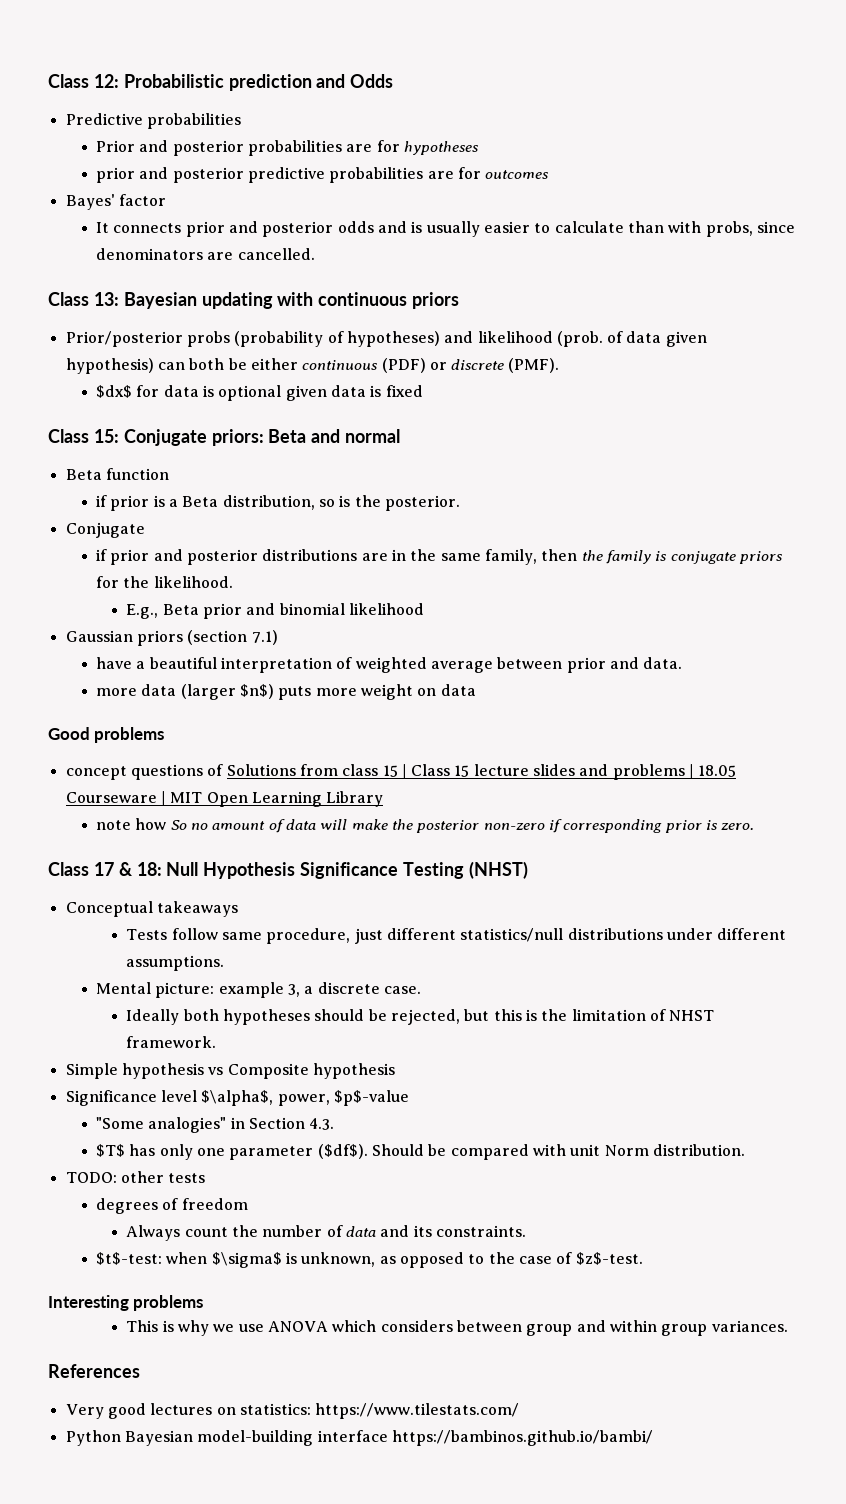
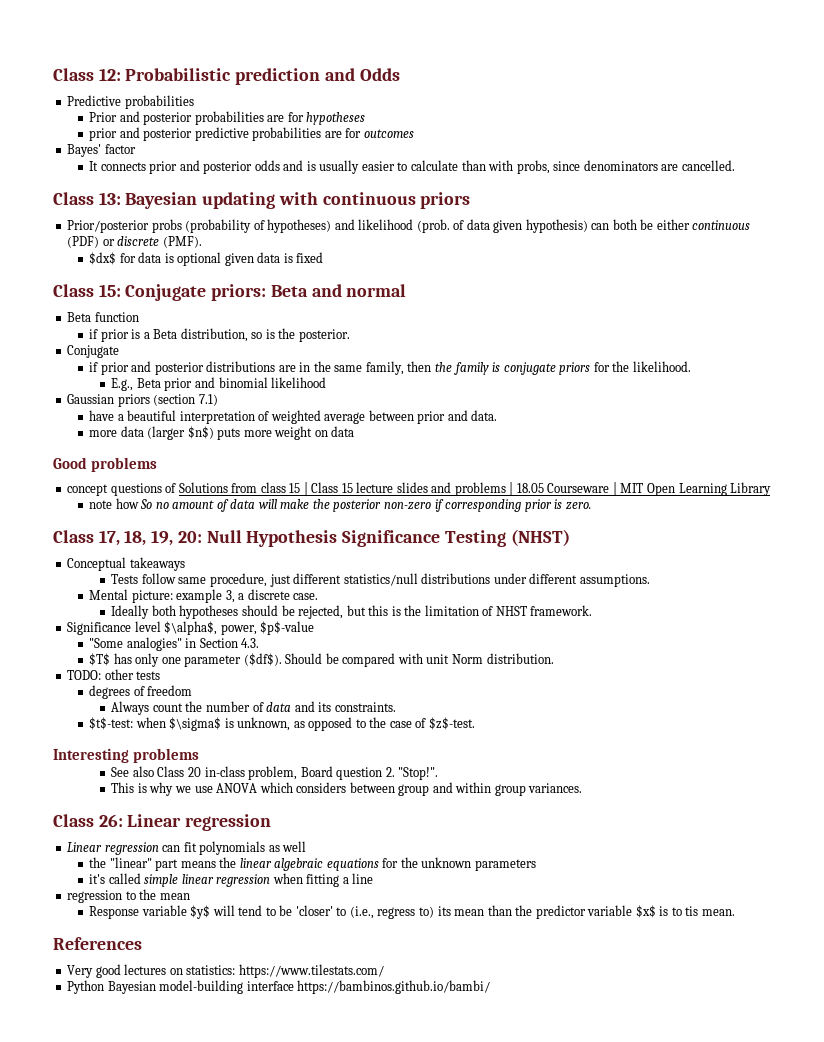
- Class 17 & 18: Null Hypothesis Significance Testing (NHST)
+ Class 17, 18, 19, 20: Null Hypothesis Significance Testing (NHST)
- Simple hypothesis vs Composite hypothesis
+ See also Class 20 in-class problem, Board question 2. "Stop!".
+ Class 26: Linear regression
+ Linear regression can fit polynomials as well
+ the "linear" part means the linear algebraic equations for the unknown parameters
+ it's called simple linear regression when fitting a line
+ regression to the mean
+ Response variable $y$ will tend to be 'closer' to (i.e., regress to) its mean than the predictor variable $x$ is to tis mean.

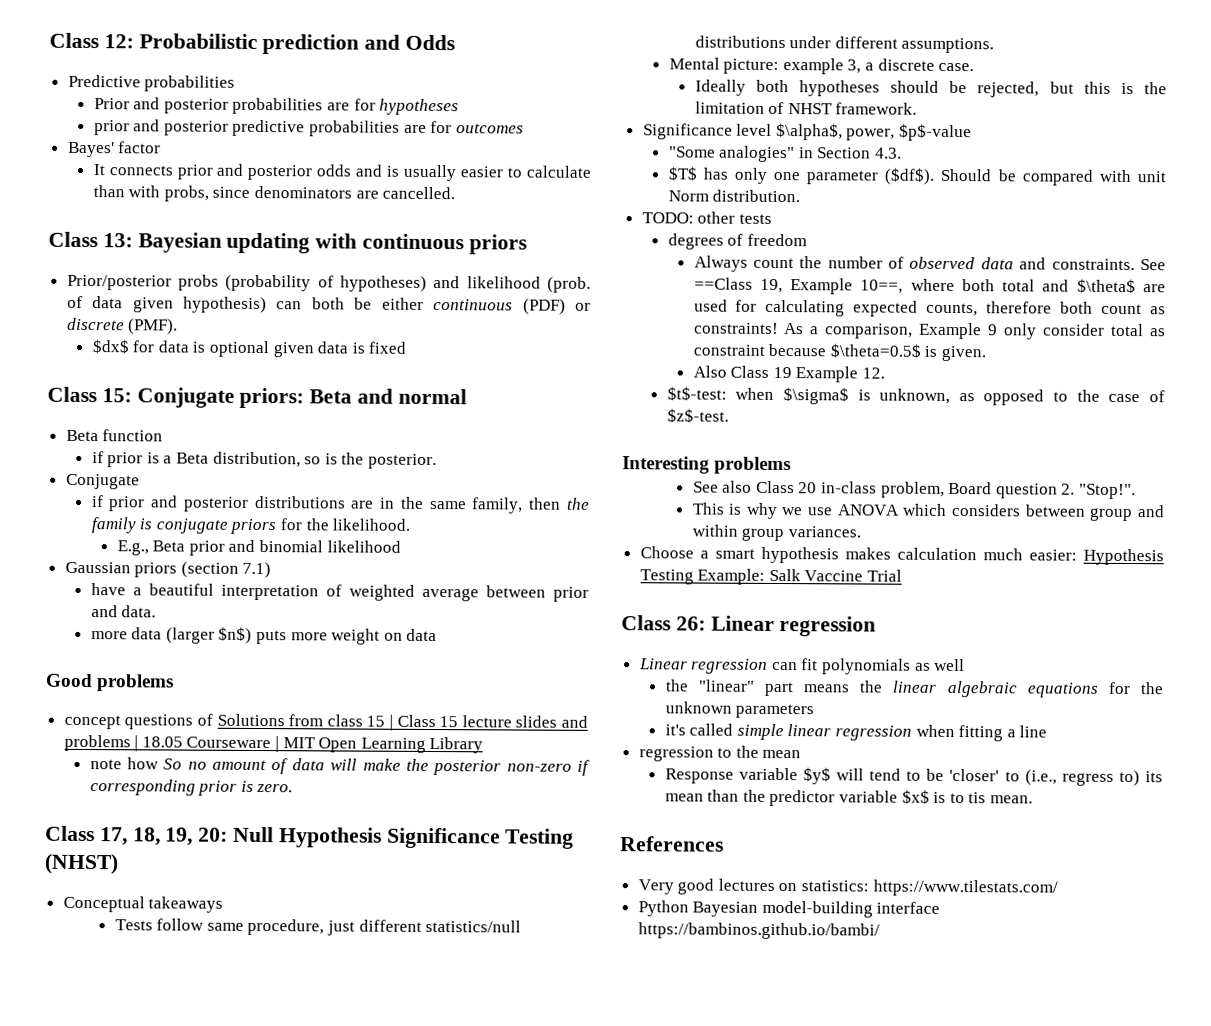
- Always count the number of data and its constraints.
+ Always count the number of observed data and constraints. See ==Class 19, Example 10==, where both total and $\theta$ are used for calculating expected counts, therefore both count as constraints! As a comparison, Example 9 only consider total as constraint because $\theta=0.5$ is given.
+ Also Class 19 Example 12.
+ Choose a smart hypothesis makes calculation much easier: Hypothesis Testing Example: Salk Vaccine Trial

